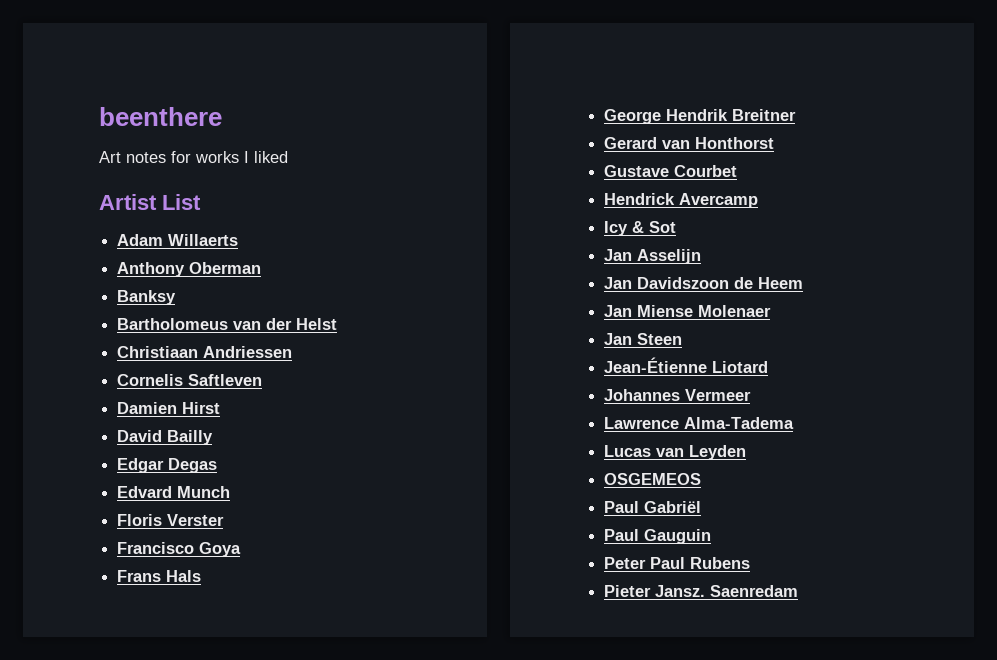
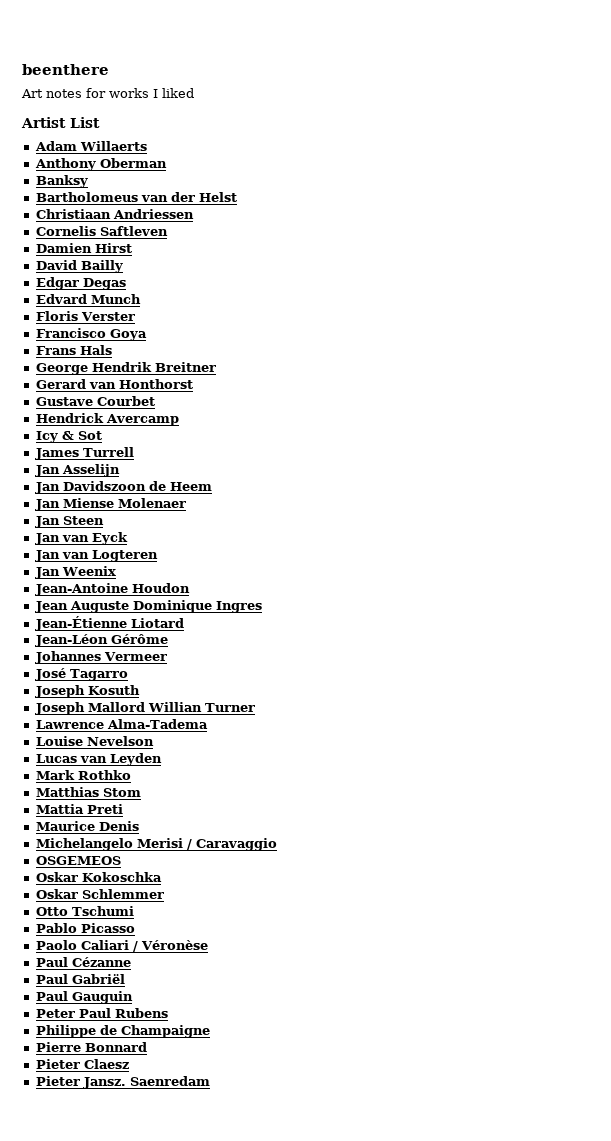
+ James Turrell
+ Jan van Eyck
+ Jan van Logteren
+ Jan Weenix
+ Jean-Antoine Houdon
+ Jean Auguste Dominique Ingres
+ Jean-Léon Gérôme
+ José Tagarro
+ Joseph Kosuth
+ Joseph Mallord Willian Turner
+ Louise Nevelson
+ Mark Rothko
+ Matthias Stom
+ Mattia Preti
+ Maurice Denis
+ Michelangelo Merisi / Caravaggio
  OSGEMEOS
+ Oskar Kokoschka
+ Oskar Schlemmer
+ Otto Tschumi
+ Pablo Picasso
+ Paolo Caliari / Véronèse
+ Paul Cézanne
+ Philippe de Champaigne
+ Pierre Bonnard
+ Pieter Claesz

